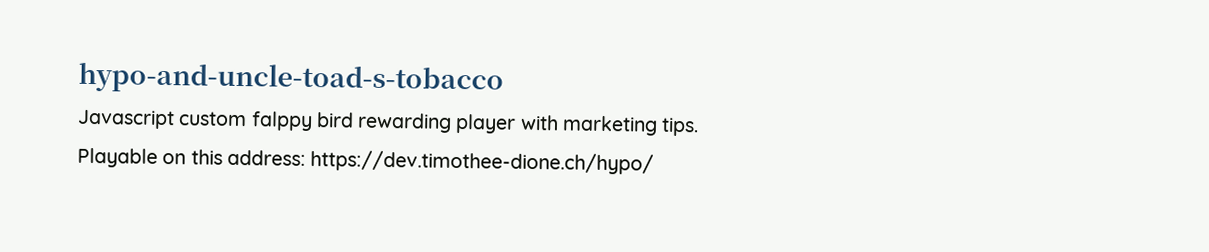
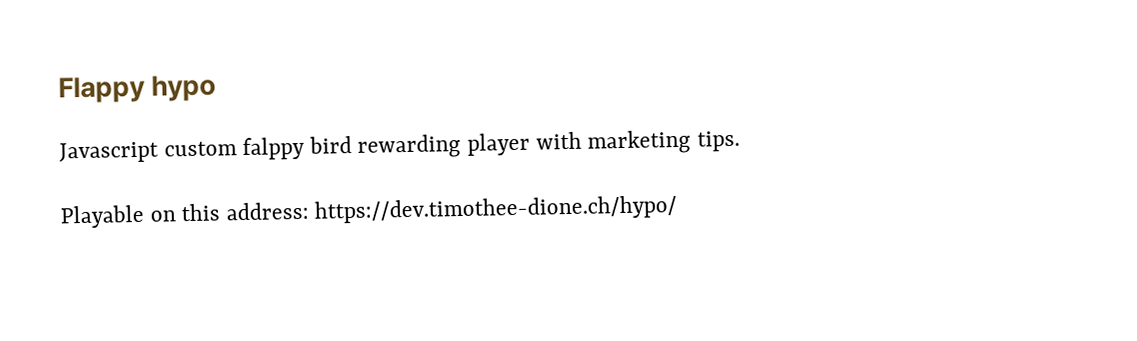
- hypo-and-uncle-toad-s-tobacco
+ Flappy hypo

